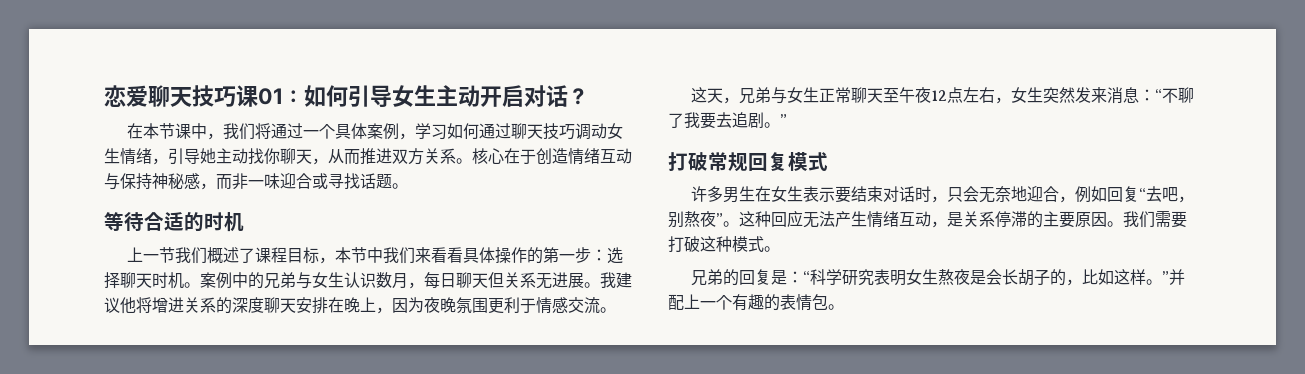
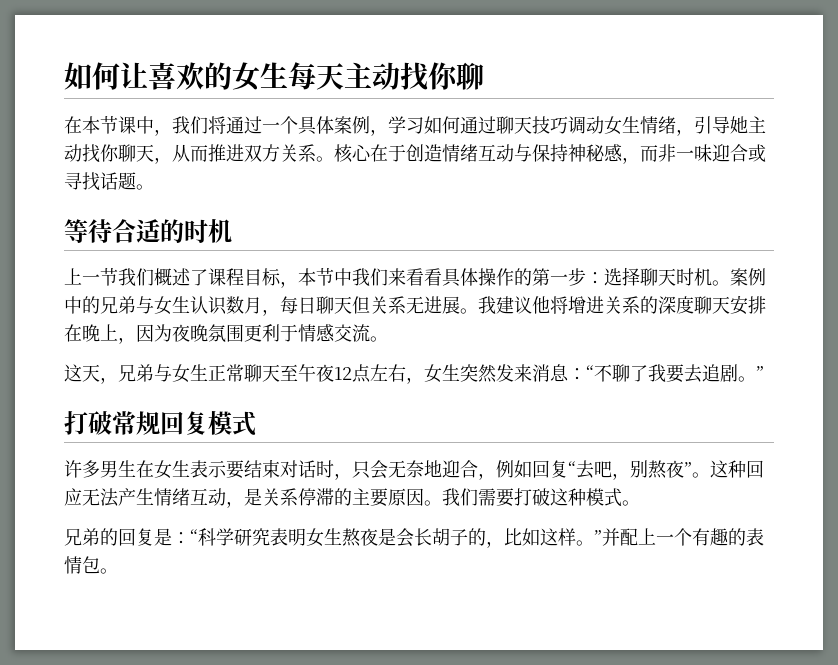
- 恋爱聊天技巧课01：如何引导女生主动开启对话？
+ 如何让喜欢的女生每天主动找你聊

